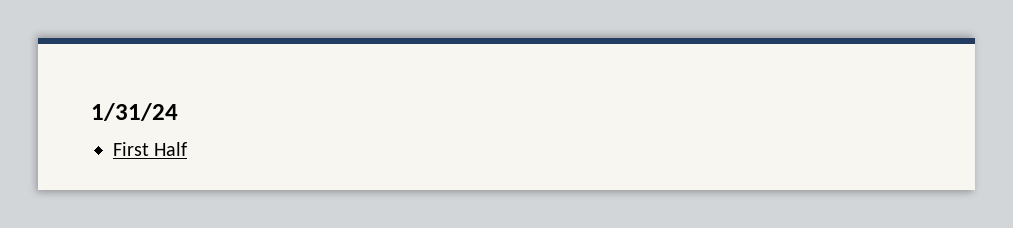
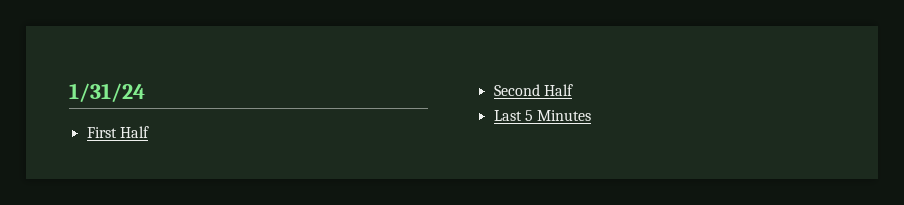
+ Second Half
+ Last 5 Minutes

